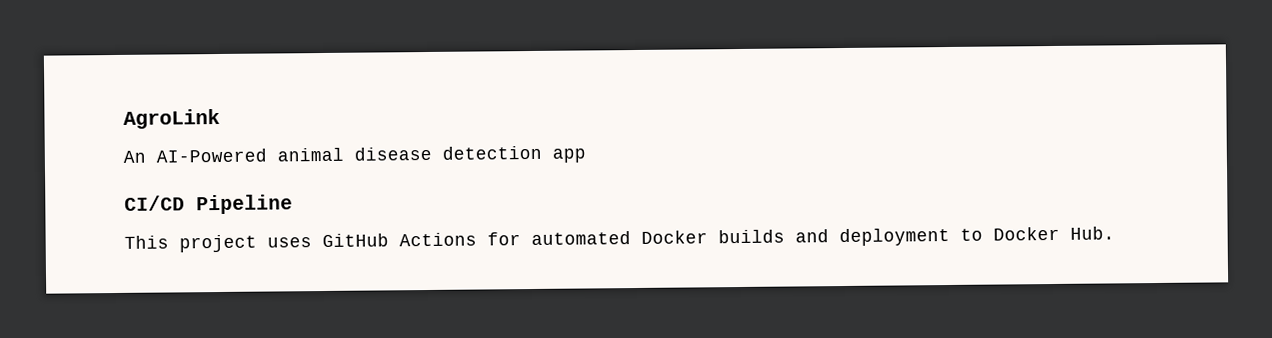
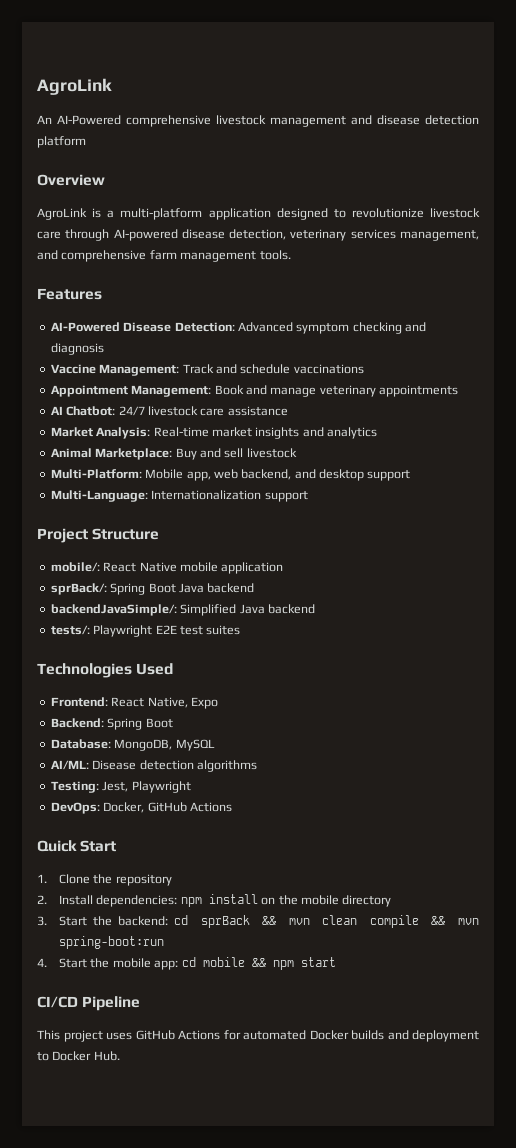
- An AI-Powered animal disease detection app
+ An AI-Powered comprehensive livestock management and disease detection platform
+ Overview
+ AgroLink is a multi-platform application designed to revolutionize livestock care through AI-powered disease detection, veterinary services management, and comprehensive farm management tools.
+ Features
+ AI-Powered Disease Detection: Advanced symptom checking and diagnosis
+ Vaccine Management: Track and schedule vaccinations
+ Appointment Management: Book and manage veterinary appointments
+ AI Chatbot: 24/7 livestock care assistance
+ Market Analysis: Real-time market insights and analytics
+ Animal Marketplace: Buy and sell livestock
+ Multi-Platform: Mobile app, web backend, and desktop support
+ Multi-Language: Internationalization support
+ Project Structure
+ mobile/: React Native mobile application
+ sprBack/: Spring Boot Java backend
+ backendJavaSimple/: Simplified Java backend
+ tests/: Playwright E2E test suites
+ Technologies Used
+ Frontend: React Native, Expo
+ Backend: Spring Boot
+ Database: MongoDB, MySQL
+ AI/ML: Disease detection algorithms
+ Testing: Jest, Playwright
+ DevOps: Docker, GitHub Actions
+ Quick Start
+ 1. Clone the repository
+ 2. Install dependencies: npm install on the mobile directory
+ 3. Start the backend: cd sprBack && mvn clean compile && mvn spring-boot:run
+ 4. Start the mobile app: cd mobile && npm start

